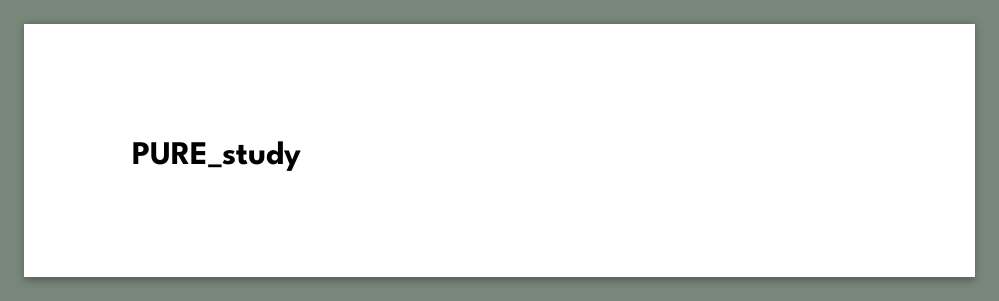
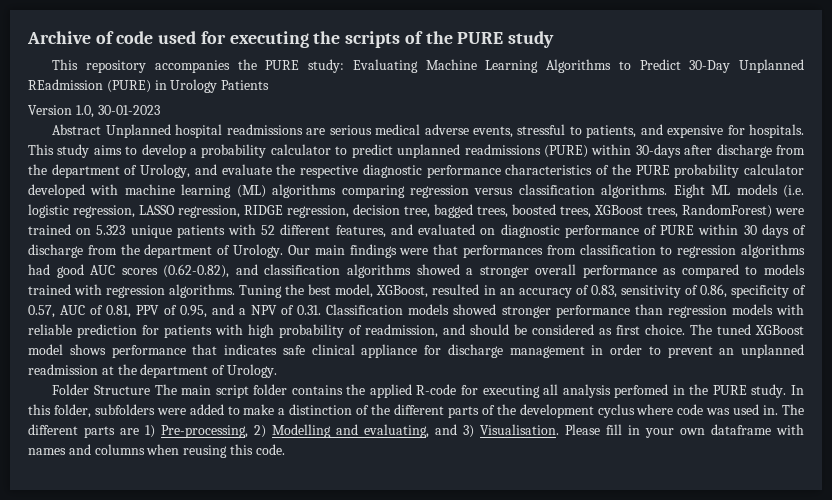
- PURE_study
+ Archive of code used for executing the scripts of the PURE study
+ This repository accompanies the PURE study: Evaluating Machine Learning Algorithms to Predict 30-Day Unplanned REadmission (PURE) in Urology Patients
+ Version 1.0, 30-01-2023
+ Abstract Unplanned hospital readmissions are serious medical adverse events, stressful to patients, and expensive for hospitals. This study aims to develop a probability calculator to predict unplanned readmissions (PURE) within 30-days after discharge from the department of Urology, and evaluate the respective diagnostic performance characteristics of the PURE probability calculator developed with machine learning (ML) algorithms comparing regression versus classification algorithms. Eight ML models (i.e. logistic regression, LASSO regression, RIDGE regression, decision tree, bagged trees, boosted trees, XGBoost trees, RandomForest) were trained on 5.323 unique patients with 52 different features, and evaluated on diagnostic performance of PURE within 30 days of discharge from the department of Urology. Our main findings were that performances from classification to regression algorithms had good AUC scores (0.62-0.82), and classification algorithms showed a stronger overall performance as compared to models trained with regression algorithms. Tuning the best model, XGBoost, resulted in an accuracy of 0.83, sensitivity of 0.86, specificity of 0.57, AUC of 0.81, PPV of 0.95, and a NPV of 0.31. Classification models showed stronger performance than regression models with reliable prediction for patients with high probability of readmission, and should be considered as first choice. The tuned XGBoost model shows performance that indicates safe clinical appliance for discharge management in order to prevent an unplanned readmission at the department of Urology.
+ Folder Structure The main script folder contains the applied R-code for executing all analysis perfomed in the PURE study. In this folder, subfolders were added to make a distinction of the different parts of the development cyclus where code was used in. The different parts are 1) Pre-processing, 2) Modelling and evaluating, and 3) Visualisation. Please fill in your own dataframe with names and columns when reusing this code.

